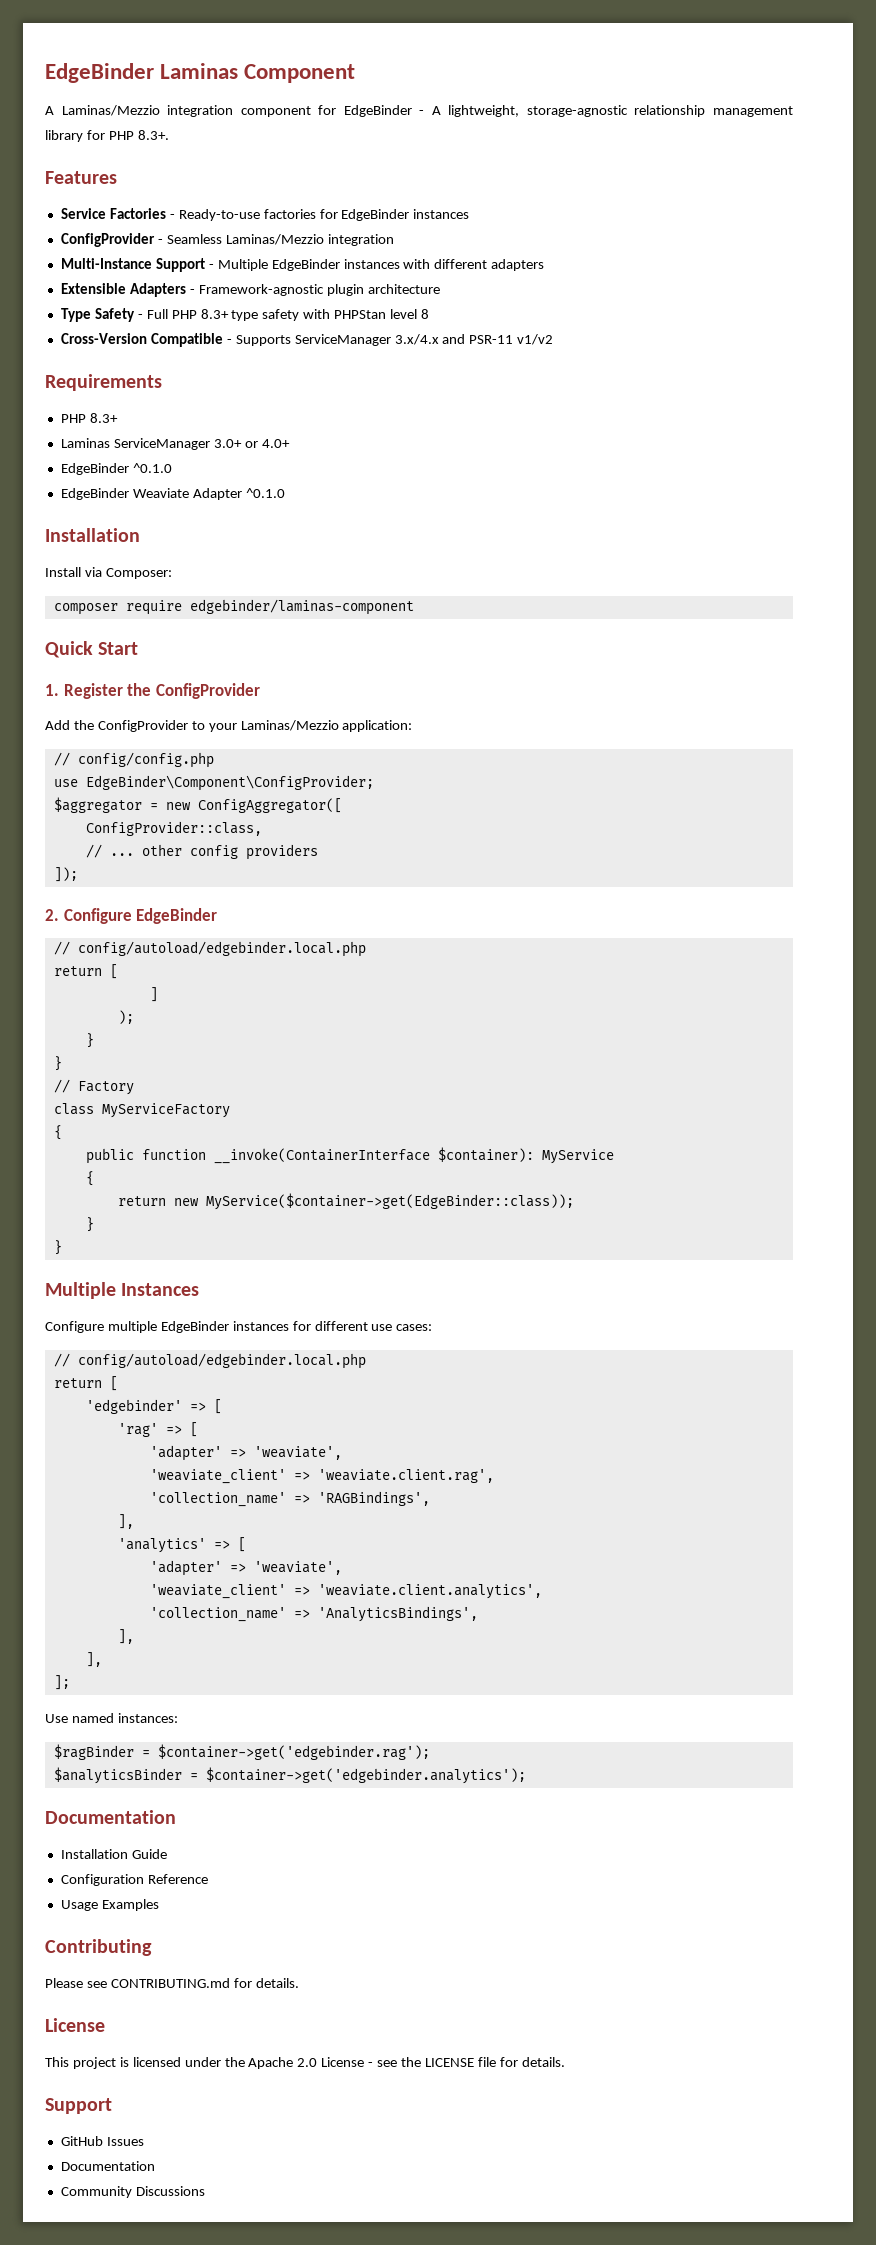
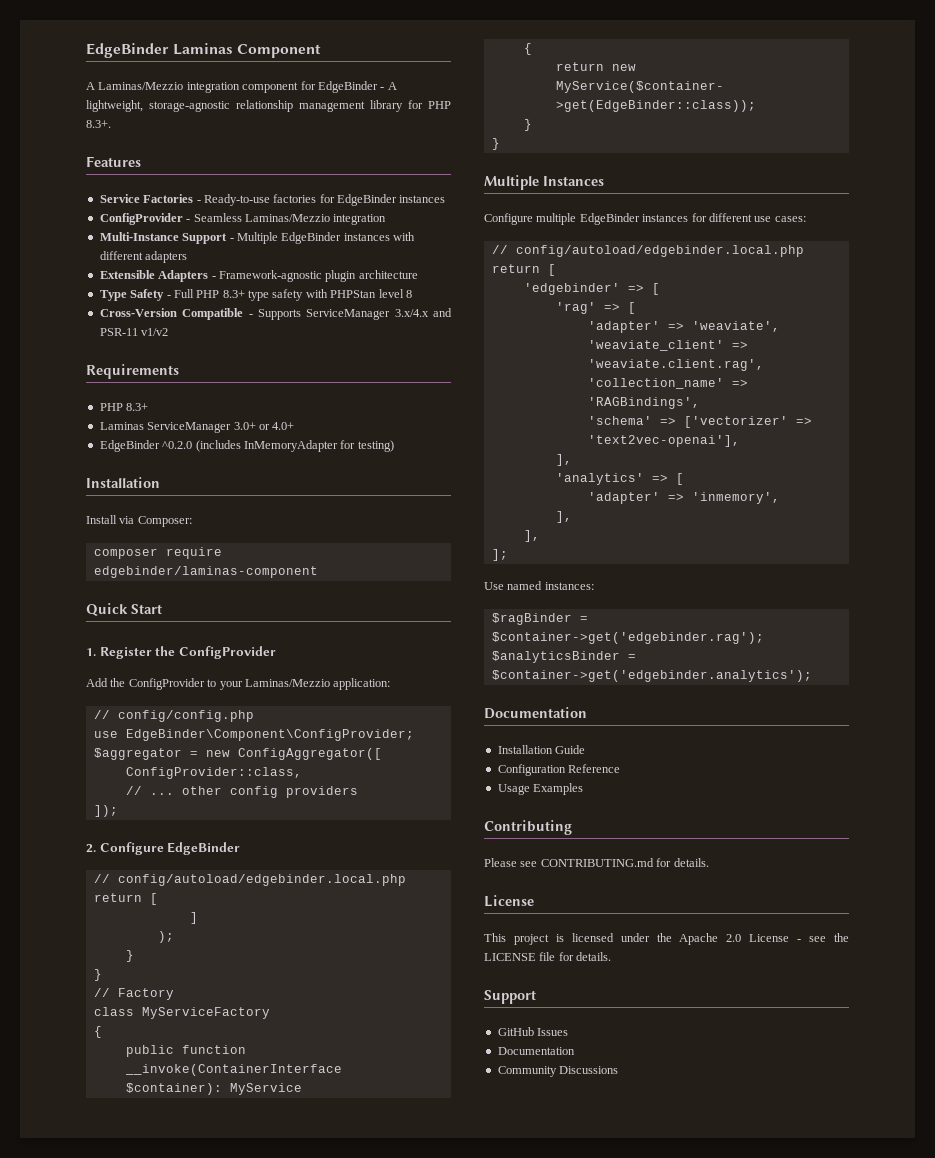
- EdgeBinder ^0.1.0
- EdgeBinder Weaviate Adapter ^0.1.0
+ EdgeBinder ^0.2.0 (includes InMemoryAdapter for testing)
+ 'schema' => ['vectorizer' => 'text2vec-openai'],
  'analytics' => [
- 'adapter' => 'weaviate',
- 'weaviate_client' => 'weaviate.client.analytics',
- 'collection_name' => 'AnalyticsBindings',
+ 'adapter' => 'inmemory',

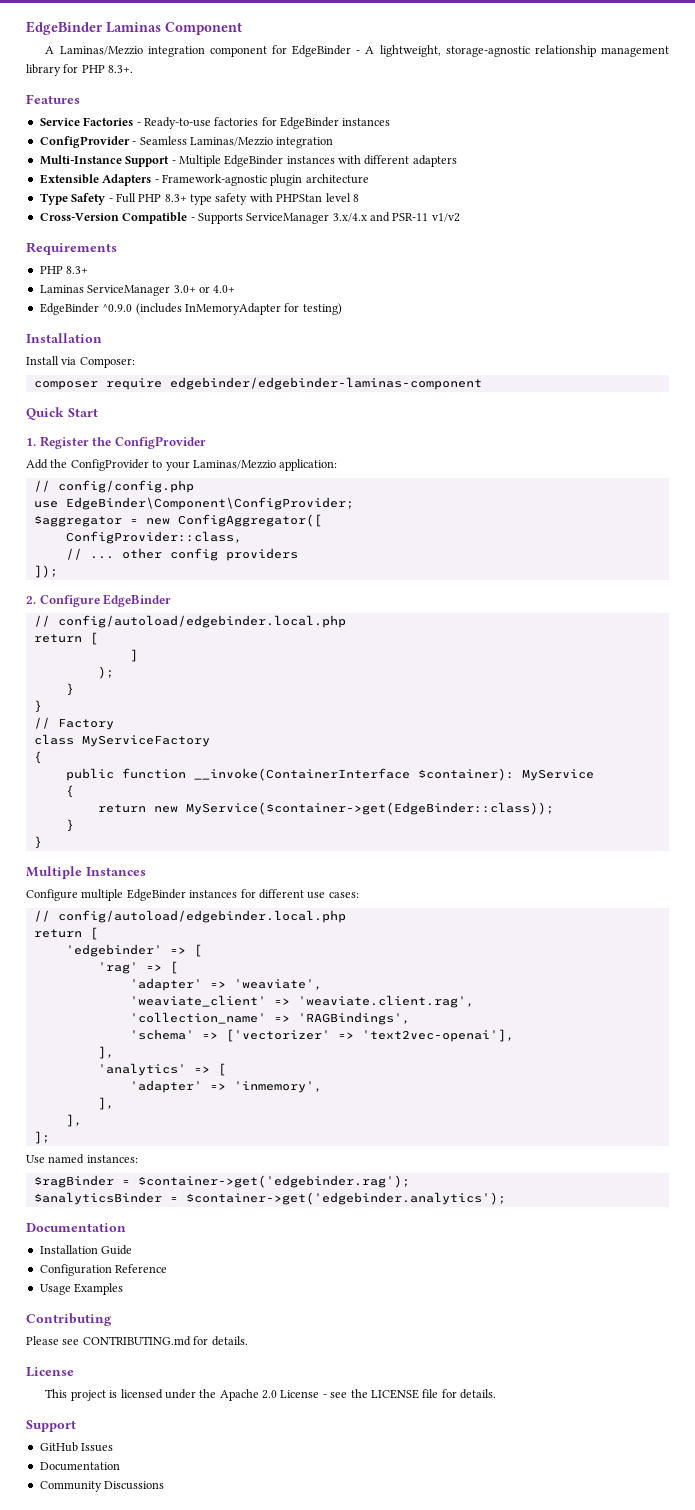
- EdgeBinder ^0.2.0 (includes InMemoryAdapter for testing)
+ EdgeBinder ^0.9.0 (includes InMemoryAdapter for testing)
- composer require edgebinder/laminas-component
+ composer require edgebinder/edgebinder-laminas-component

